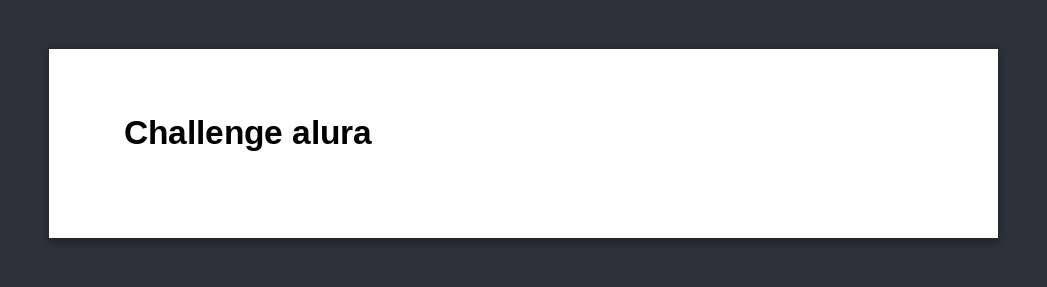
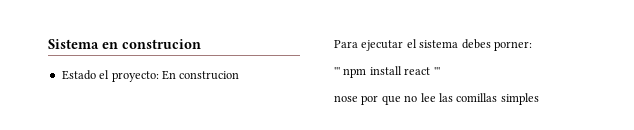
- Challenge alura
+ Sistema en construcion
+ Estado el proyecto: En construcion
+ Para ejecutar el sistema debes porner:
+ ''' npm install react '''
+ nose por que no lee las comillas simples

